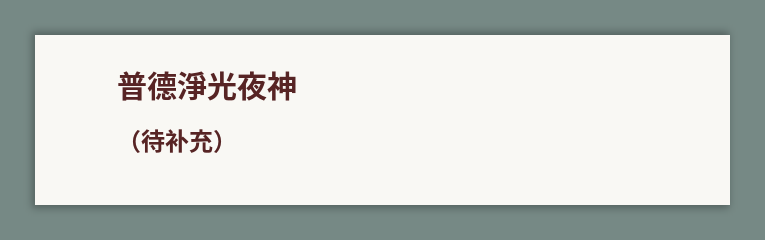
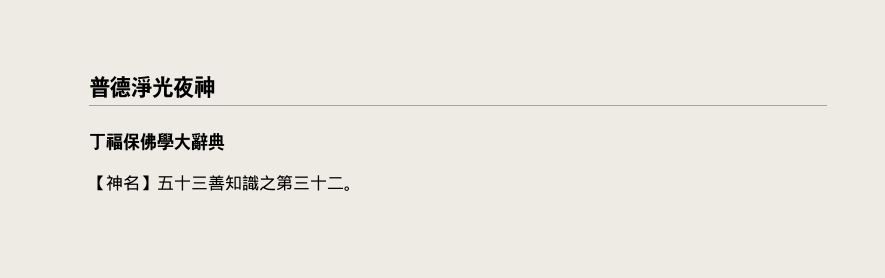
- （待补充）
+ 丁福保佛學大辭典
+ 【神名】五十三善知識之第三十二。

